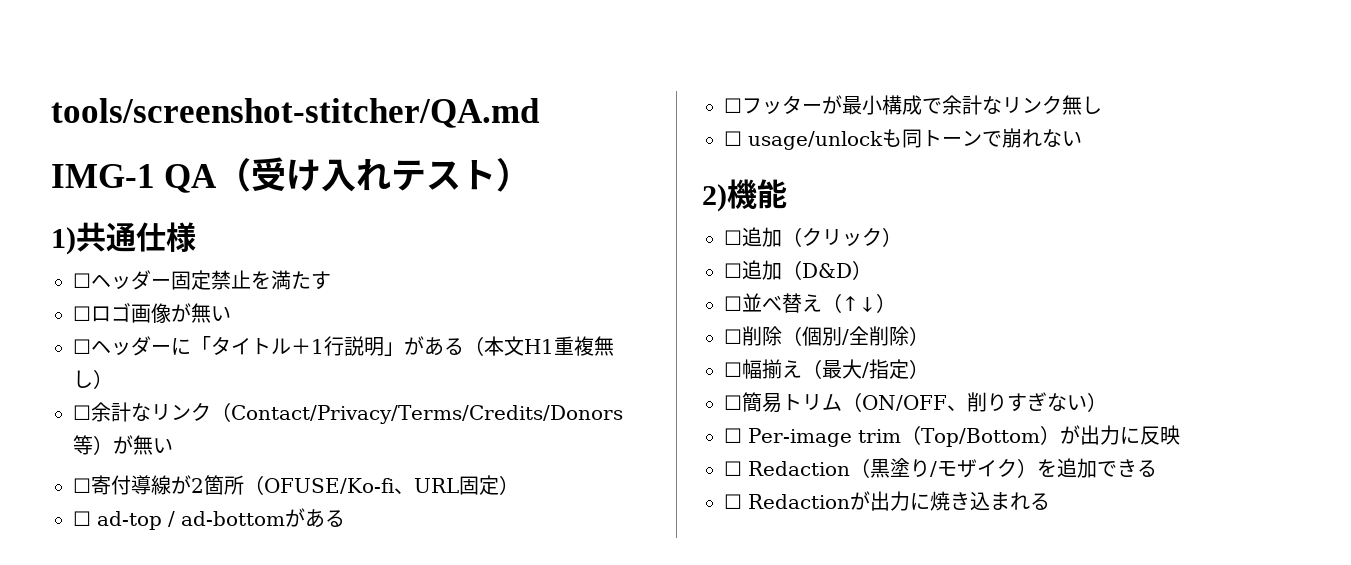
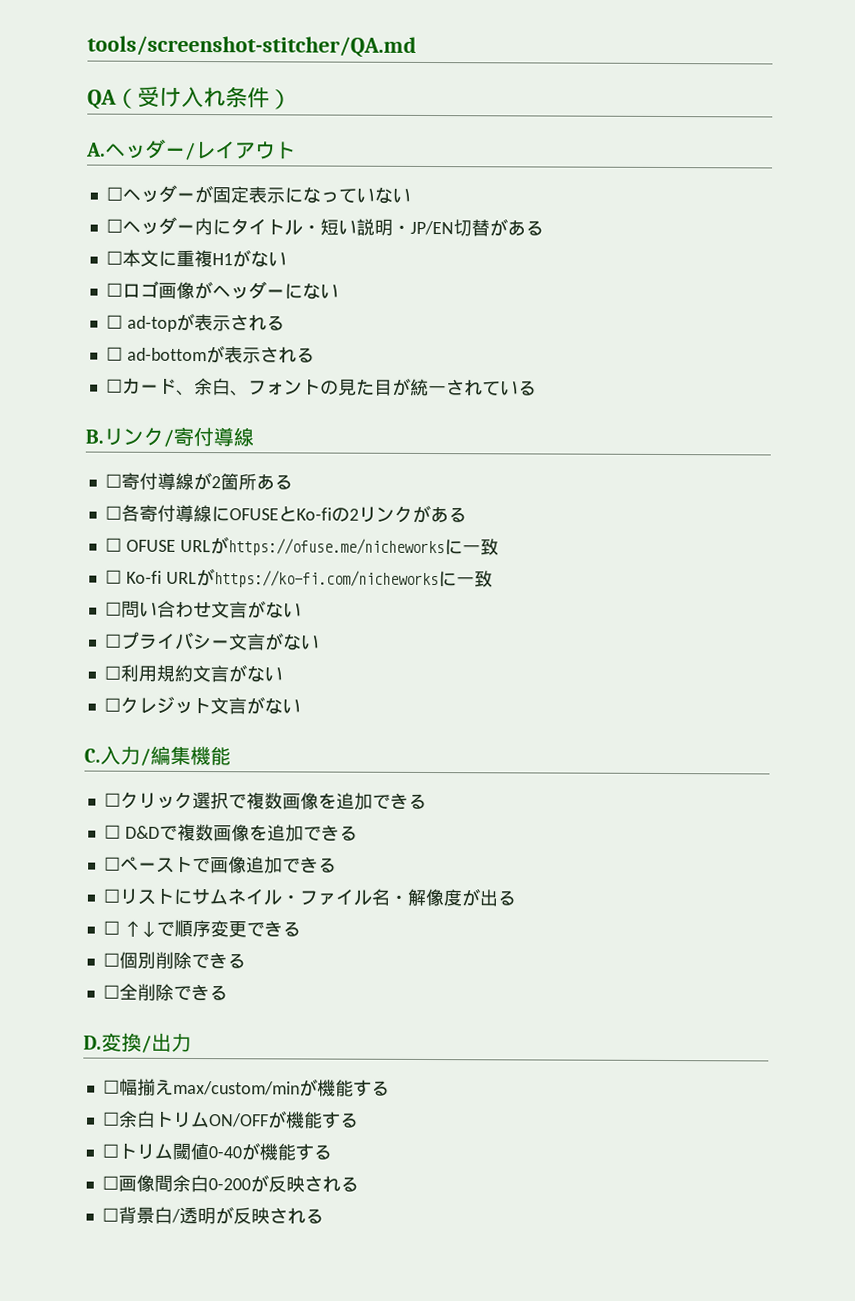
- IMG-1 QA（受け入れテスト）
- 1)共通仕様
- ☐ヘッダー固定禁止を満たす
+ QA（受け入れ条件）
+ A.ヘッダー/レイアウト
+ ☐ヘッダーが固定表示になっていない
+ ☐ヘッダー内にタイトル・短い説明・JP/EN切替がある
+ ☐本文に重複H1がない
- ☐ロゴ画像が無い
- ☐ヘッダーに「タイトル＋1行説明」がある（本文H1重複無し）
- ☐余計なリンク（Contact/Privacy/Terms/Credits/Donors等）が無い
+ ☐ロゴ画像がヘッダーにない
+ ☐ ad-topが表示される
+ ☐ ad-bottomが表示される
+ ☐カード、余白、フォントの見た目が統一されている
+ B.リンク/寄付導線
- ☐寄付導線が2箇所（OFUSE/Ko-fi、URL固定）
- ☐ ad-top / ad-bottomがある
- ☐フッターが最小構成で余計なリンク無し
- ☐ usage/unlockも同トーンで崩れない
- 2)機能
+ ☐寄付導線が2箇所ある
+ ☐各寄付導線にOFUSEとKo-fiの2リンクがある
+ ☐ OFUSE URLがhttps://ofuse.me/nicheworksに一致
+ ☐ Ko-fi URLがhttps://ko-fi.com/nicheworksに一致
+ ☐問い合わせ文言がない
+ ☐プライバシー文言がない
+ ☐利用規約文言がない
+ ☐クレジット文言がない
+ C.入力/編集機能
- ☐追加（クリック）
- ☐追加（D&D）
- ☐並べ替え（↑↓）
- ☐削除（個別/全削除）
- ☐幅揃え（最大/指定）
- ☐簡易トリム（ON/OFF、削りすぎない）
- ☐ Per-image trim（Top/Bottom）が出力に反映
- ☐ Redaction（黒塗り/モザイク）を追加できる
- ☐ Redactionが出力に焼き込まれる
+ ☐クリック選択で複数画像を追加できる
+ ☐ D&Dで複数画像を追加できる
+ ☐ペーストで画像追加できる
+ ☐リストにサムネイル・ファイル名・解像度が出る
+ ☐ ↑↓で順序変更できる
+ ☐個別削除できる
+ ☐全削除できる
+ D.変換/出力
+ ☐幅揃えmax/custom/minが機能する
+ ☐余白トリムON/OFFが機能する
+ ☐トリム閾値0-40が機能する
+ ☐画像間余白0-200が反映される
+ ☐背景白/透明が反映される

